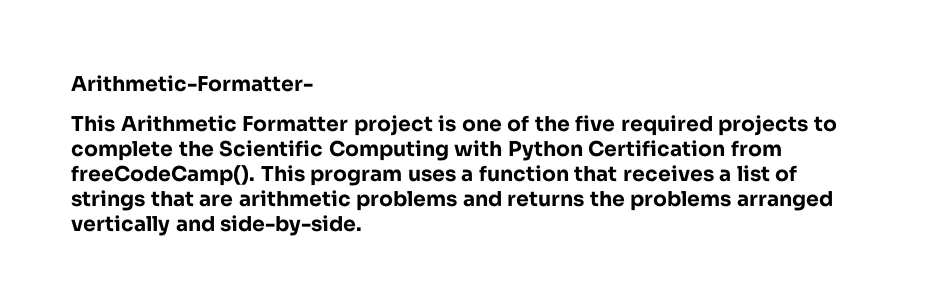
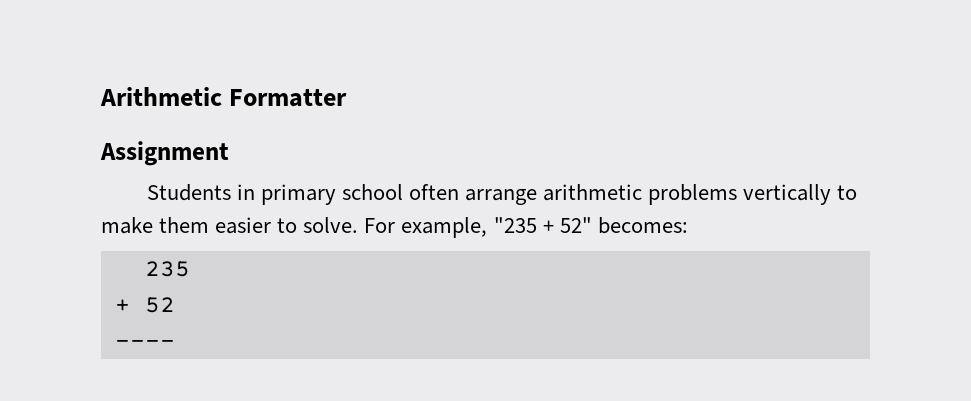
- Arithmetic-Formatter-
- This Arithmetic Formatter project is one of the five required projects to complete the Scientific Computing with Python Certification from freeCodeCamp(). This program uses a function that receives a list of strings that are arithmetic problems and returns the problems arranged vertically and side-by-side.
+ Arithmetic Formatter
+ Assignment
+ Students in primary school often arrange arithmetic problems vertically to make them easier to solve. For example, "235 + 52" becomes:
+ 235
+ + 52
+ ----

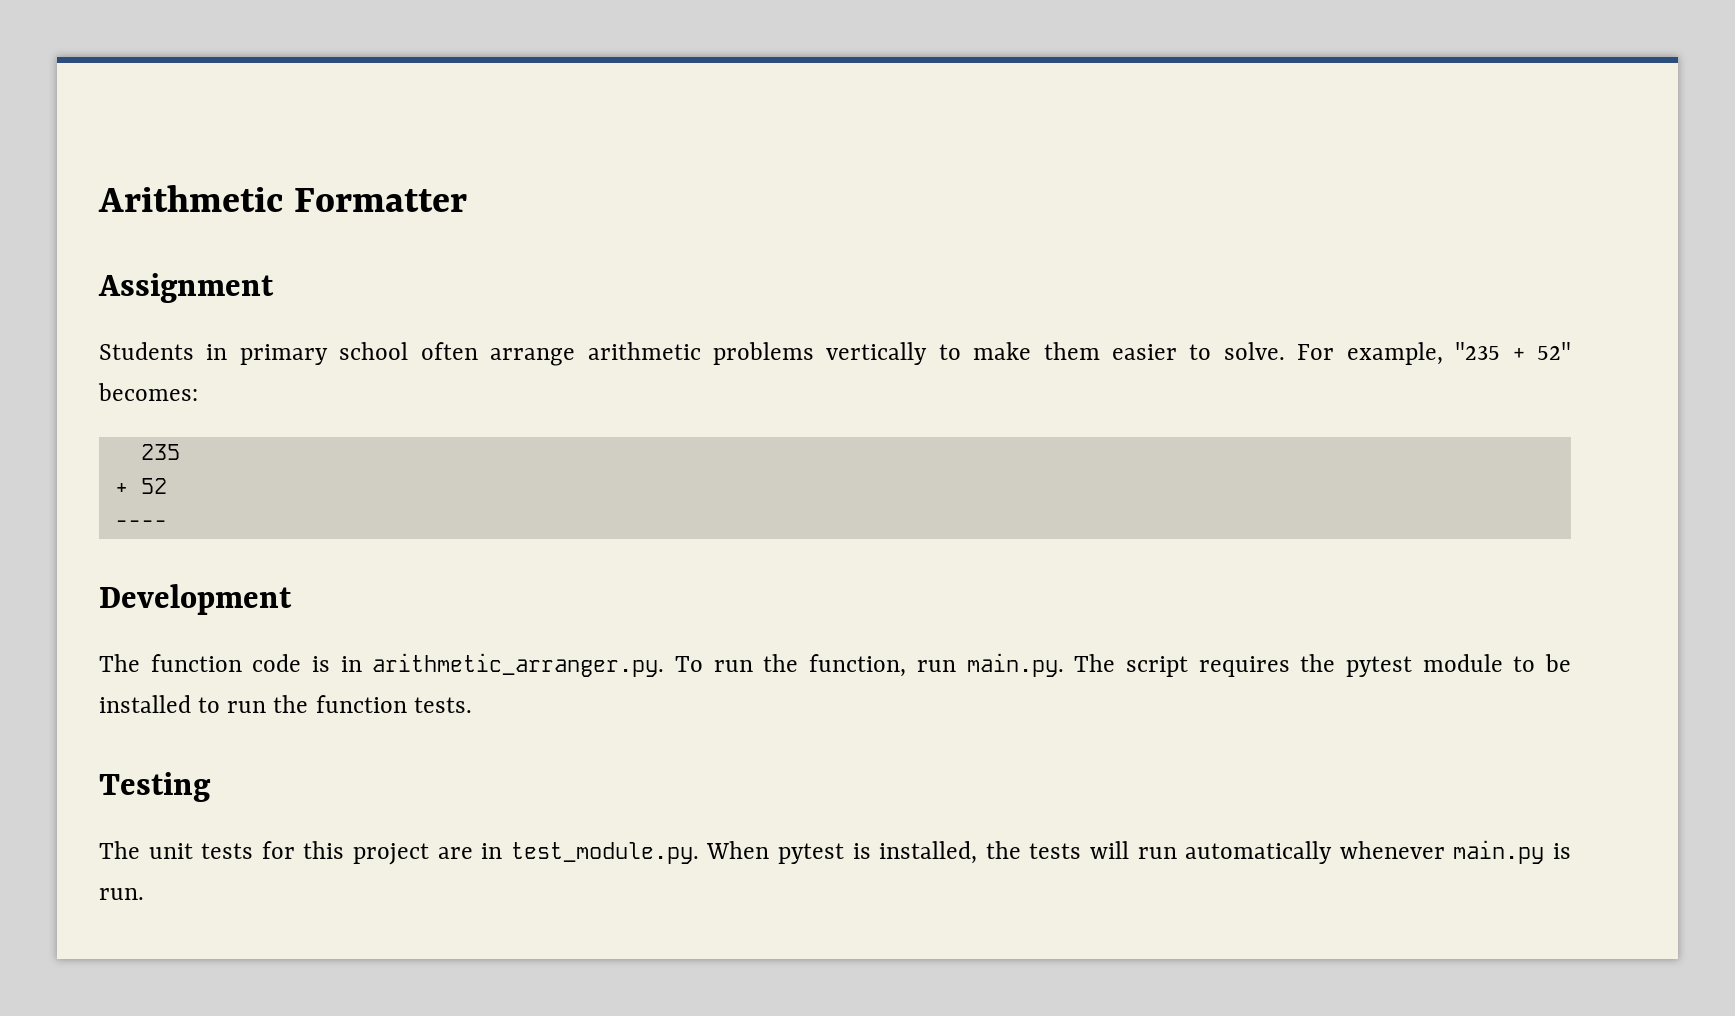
+ Development
+ The function code is in arithmetic_arranger.py. To run the function, run main.py. The script requires the pytest module to be installed to run the function tests.
+ Testing
+ The unit tests for this project are in test_module.py. When pytest is installed, the tests will run automatically whenever main.py is run.

